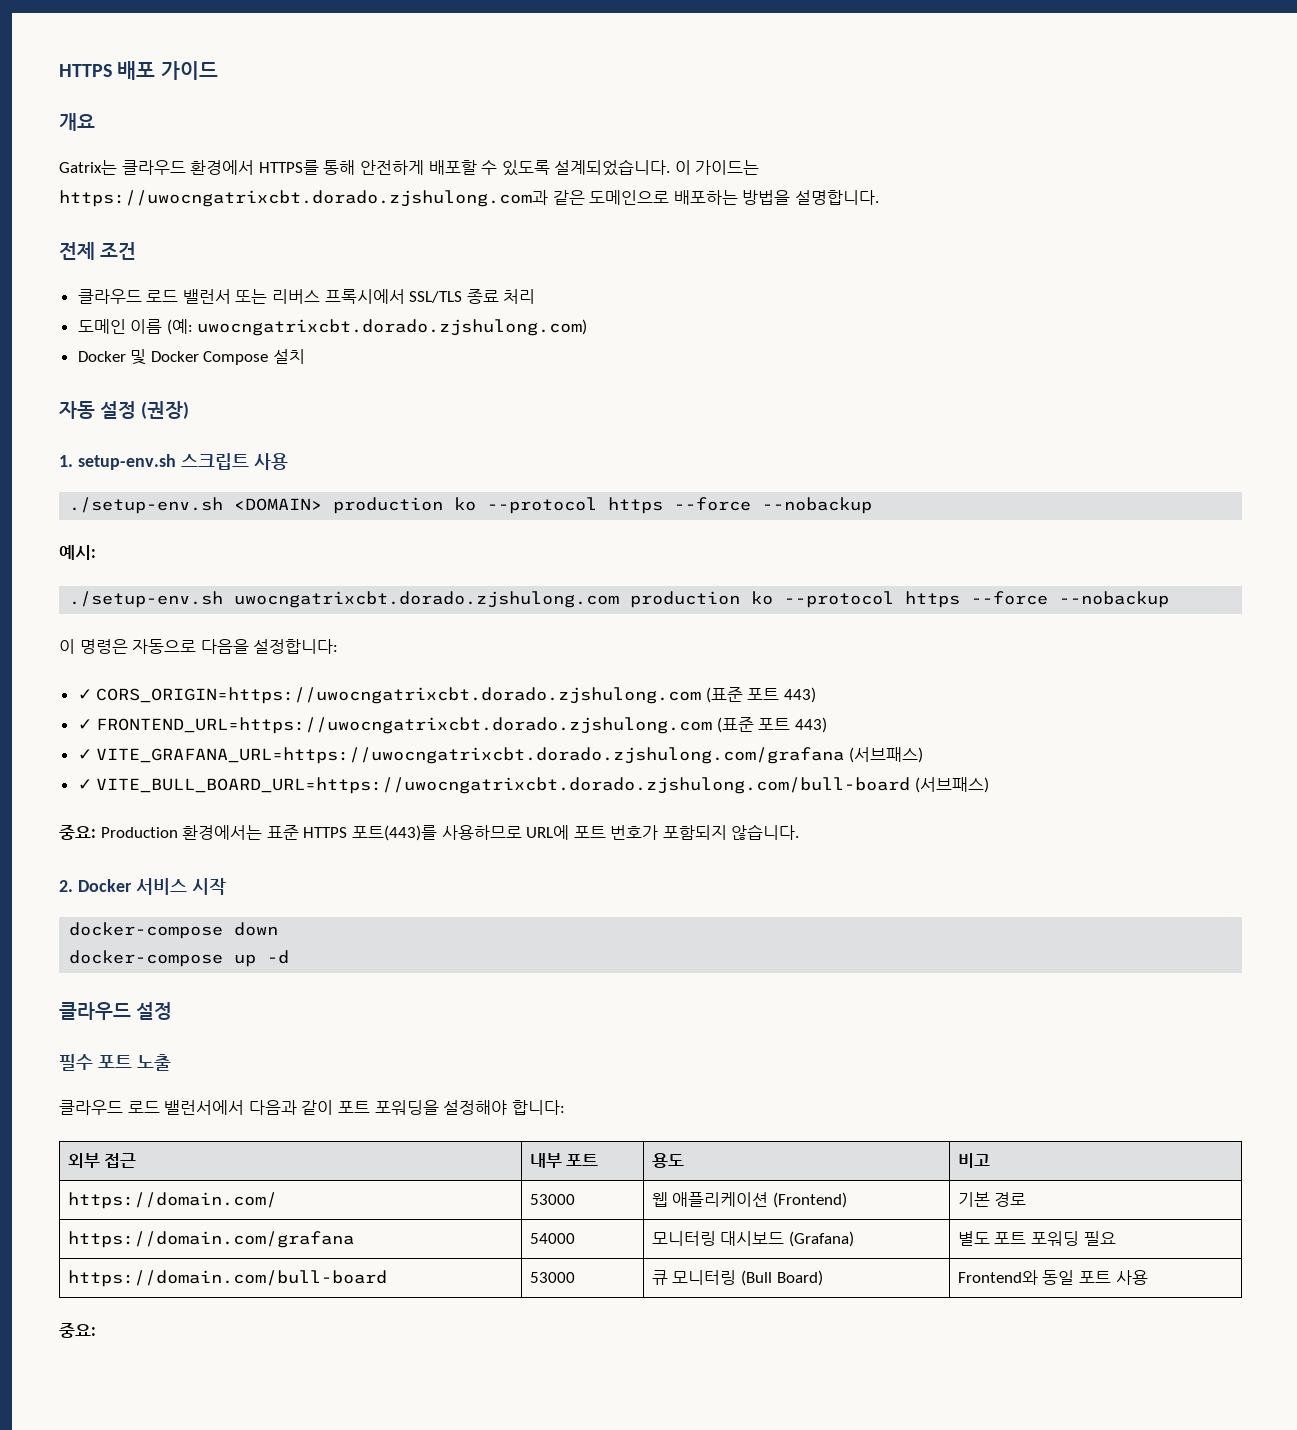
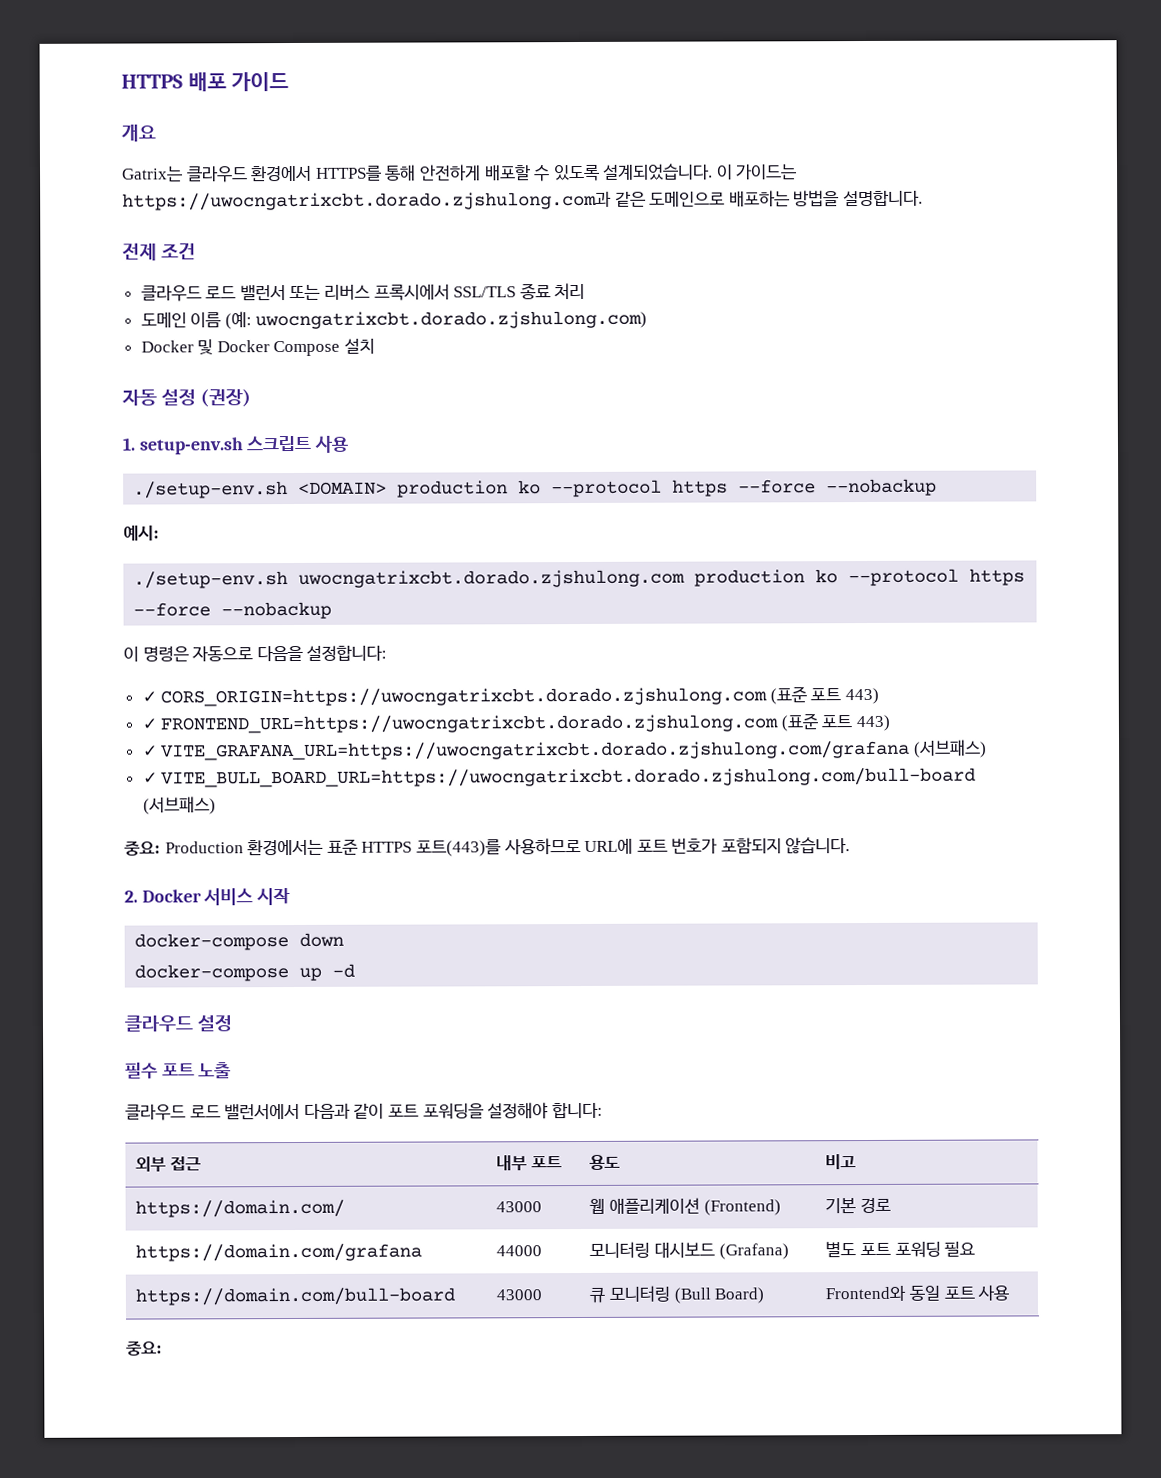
- https://domain.com/ | 53000 | 웹 애플리케이션 (Frontend) | 기본 경로
+ https://domain.com/ | 43000 | 웹 애플리케이션 (Frontend) | 기본 경로
- https://domain.com/grafana | 54000 | 모니터링 대시보드 (Grafana) | 별도 포트 포워딩 필요
+ https://domain.com/grafana | 44000 | 모니터링 대시보드 (Grafana) | 별도 포트 포워딩 필요
- https://domain.com/bull-board | 53000 | 큐 모니터링 (Bull Board) | Frontend와 동일 포트 사용
+ https://domain.com/bull-board | 43000 | 큐 모니터링 (Bull Board) | Frontend와 동일 포트 사용

